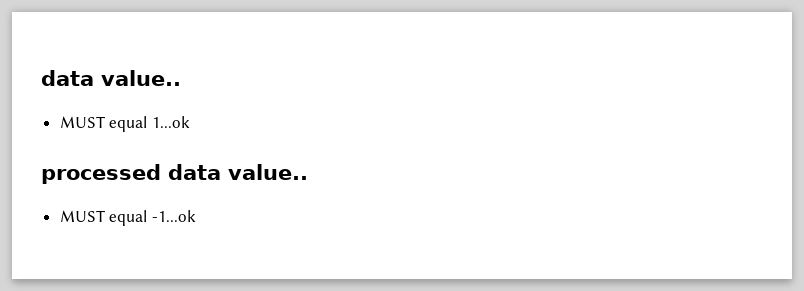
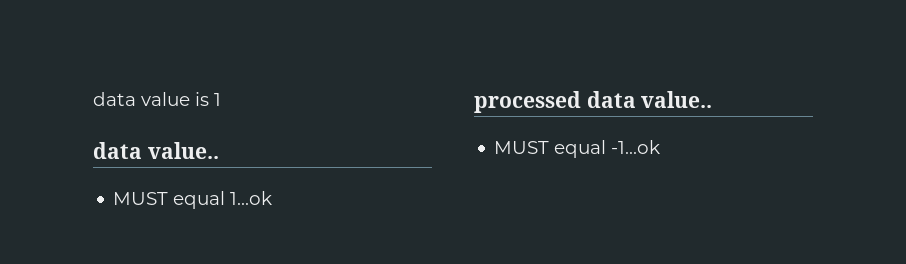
+ data value is 1

